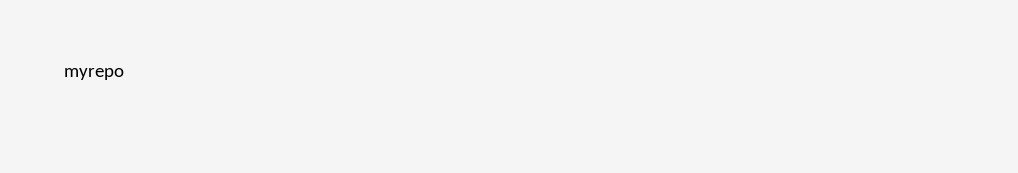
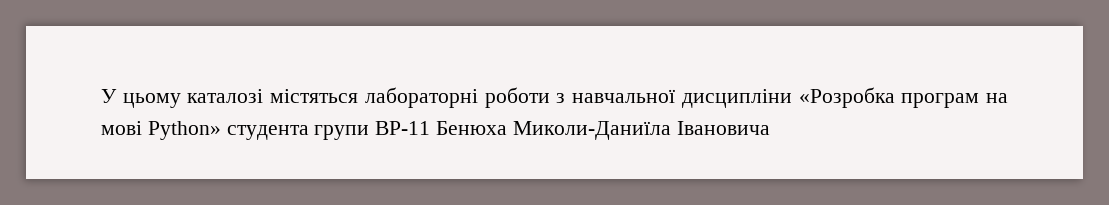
- myrepo
+ У цьому каталозі містяться лабораторні роботи з навчальної дисципліни «Розробка програм на мові Python» студента групи ВР-11 Бенюха Миколи-Даниїла Івановича

